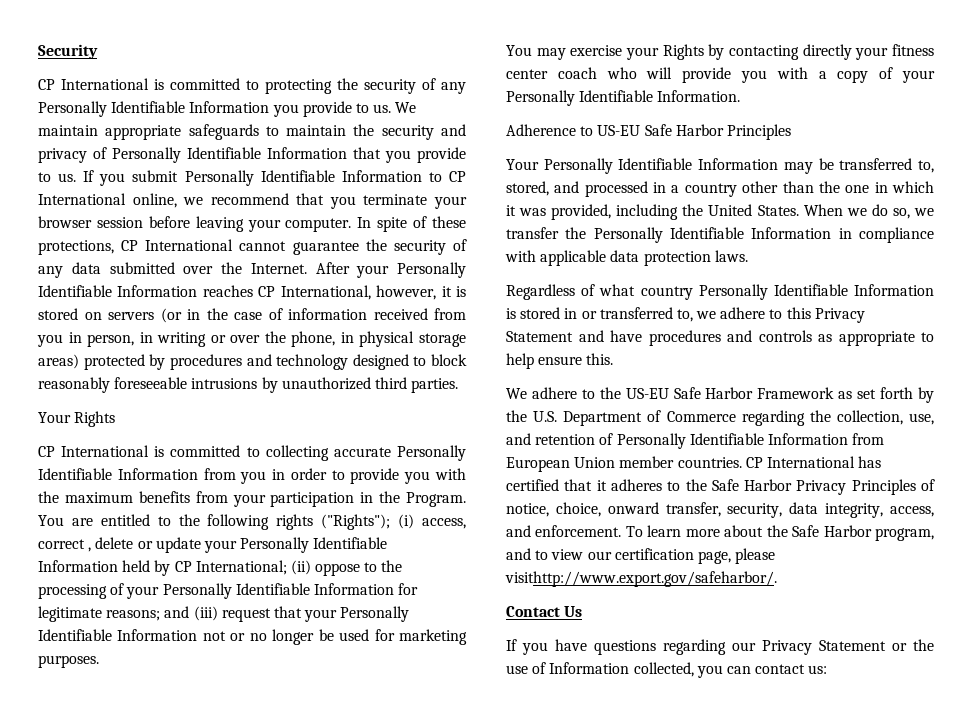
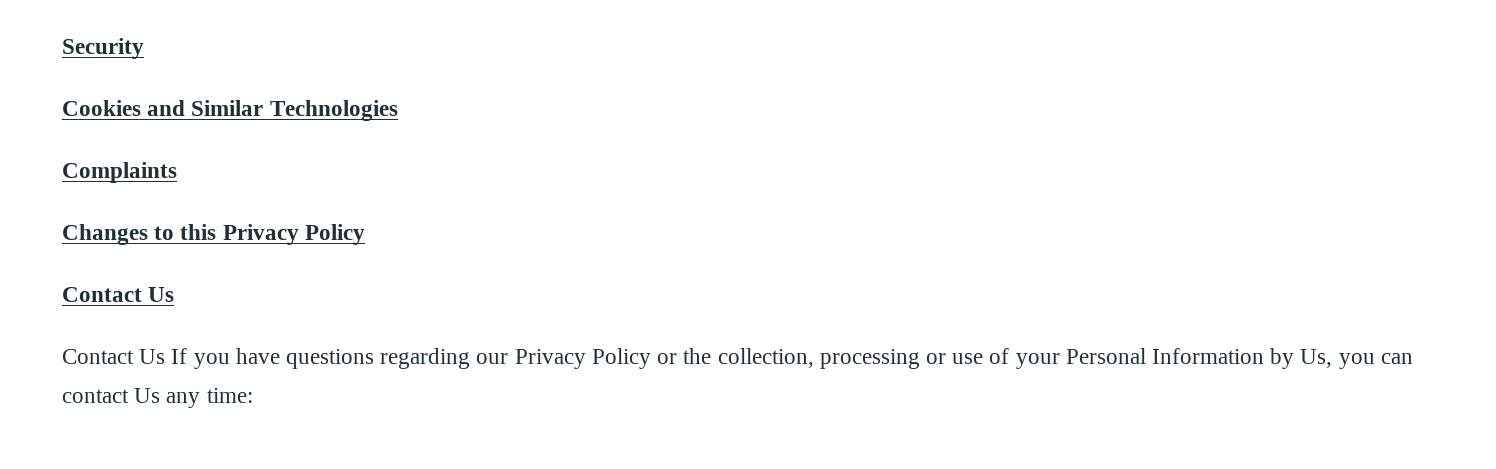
- CP International is committed to protecting the security of any Personally Identifiable Information you provide to us. We maintain appropriate safeguards to maintain the security and privacy of Personally Identifiable Information that you provide to us. If you submit Personally Identifiable Information to CP International online, we recommend that you terminate your browser session before leaving your computer. In spite of these protections, CP International cannot guarantee the security of any data submitted over the Internet. After your Personally Identifiable Information reaches CP International, however, it is stored on servers (or in the case of information received from you in person, in writing or over the phone, in physical storage areas) protected by procedures and technology designed to block reasonably foreseeable intrusions by unauthorized third parties.
- Your Rights
- CP International is committed to collecting accurate Personally Identifiable Information from you in order to provide you with the maximum benefits from your participation in the Program. You are entitled to the following rights ("Rights"); (i) access, correct , delete or update your Personally Identifiable Information held by CP International; (ii) oppose to the processing of your Personally Identifiable Information for legitimate reasons; and (iii) request that your Personally Identifiable Information not or no longer be used for marketing purposes.
- You may exercise your Rights by contacting directly your fitness center coach who will provide you with a copy of your Personally Identifiable Information.
- Adherence to US-EU Safe Harbor Principles
- Your Personally Identifiable Information may be transferred to, stored, and processed in a country other than the one in which it was provided, including the United States. When we do so, we transfer the Personally Identifiable Information in compliance with applicable data protection laws.
- Regardless of what country Personally Identifiable Information is stored in or transferred to, we adhere to this Privacy Statement and have procedures and controls as appropriate to help ensure this.
- We adhere to the US-EU Safe Harbor Framework as set forth by the U.S. Department of Commerce regarding the collection, use, and retention of Personally Identifiable Information from European Union member countries. CP International has certified that it adheres to the Safe Harbor Privacy Principles of notice, choice, onward transfer, security, data integrity, access, and enforcement. To learn more about the Safe Harbor program, and to view our certification page, please visithttp://www.export.gov/safeharbor/.
+ Cookies and Similar Technologies
+ Complaints
+ Changes to this Privacy Policy
- If you have questions regarding our Privacy Statement or the use of Information collected, you can contact us:
+ Contact Us If you have questions regarding our Privacy Policy or the collection, processing or use of your Personal Information by Us, you can contact Us any time:

